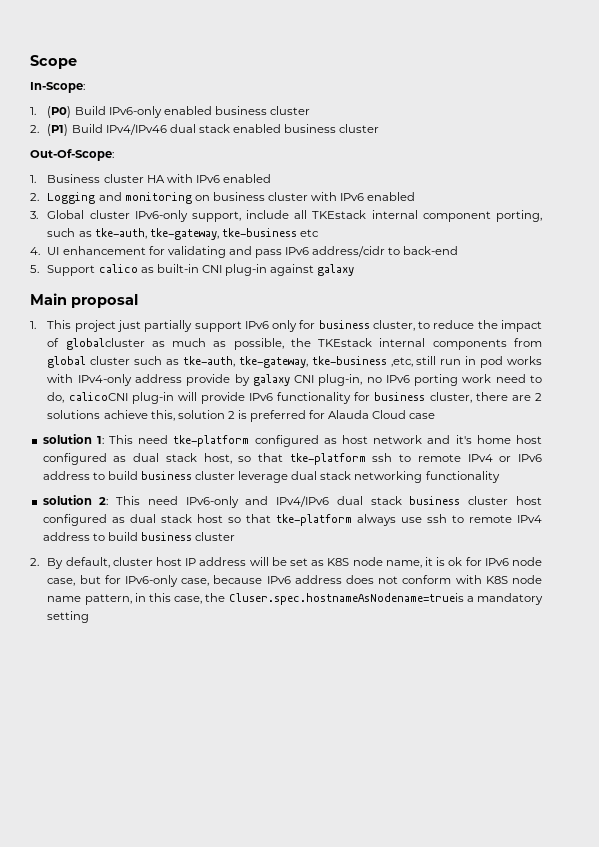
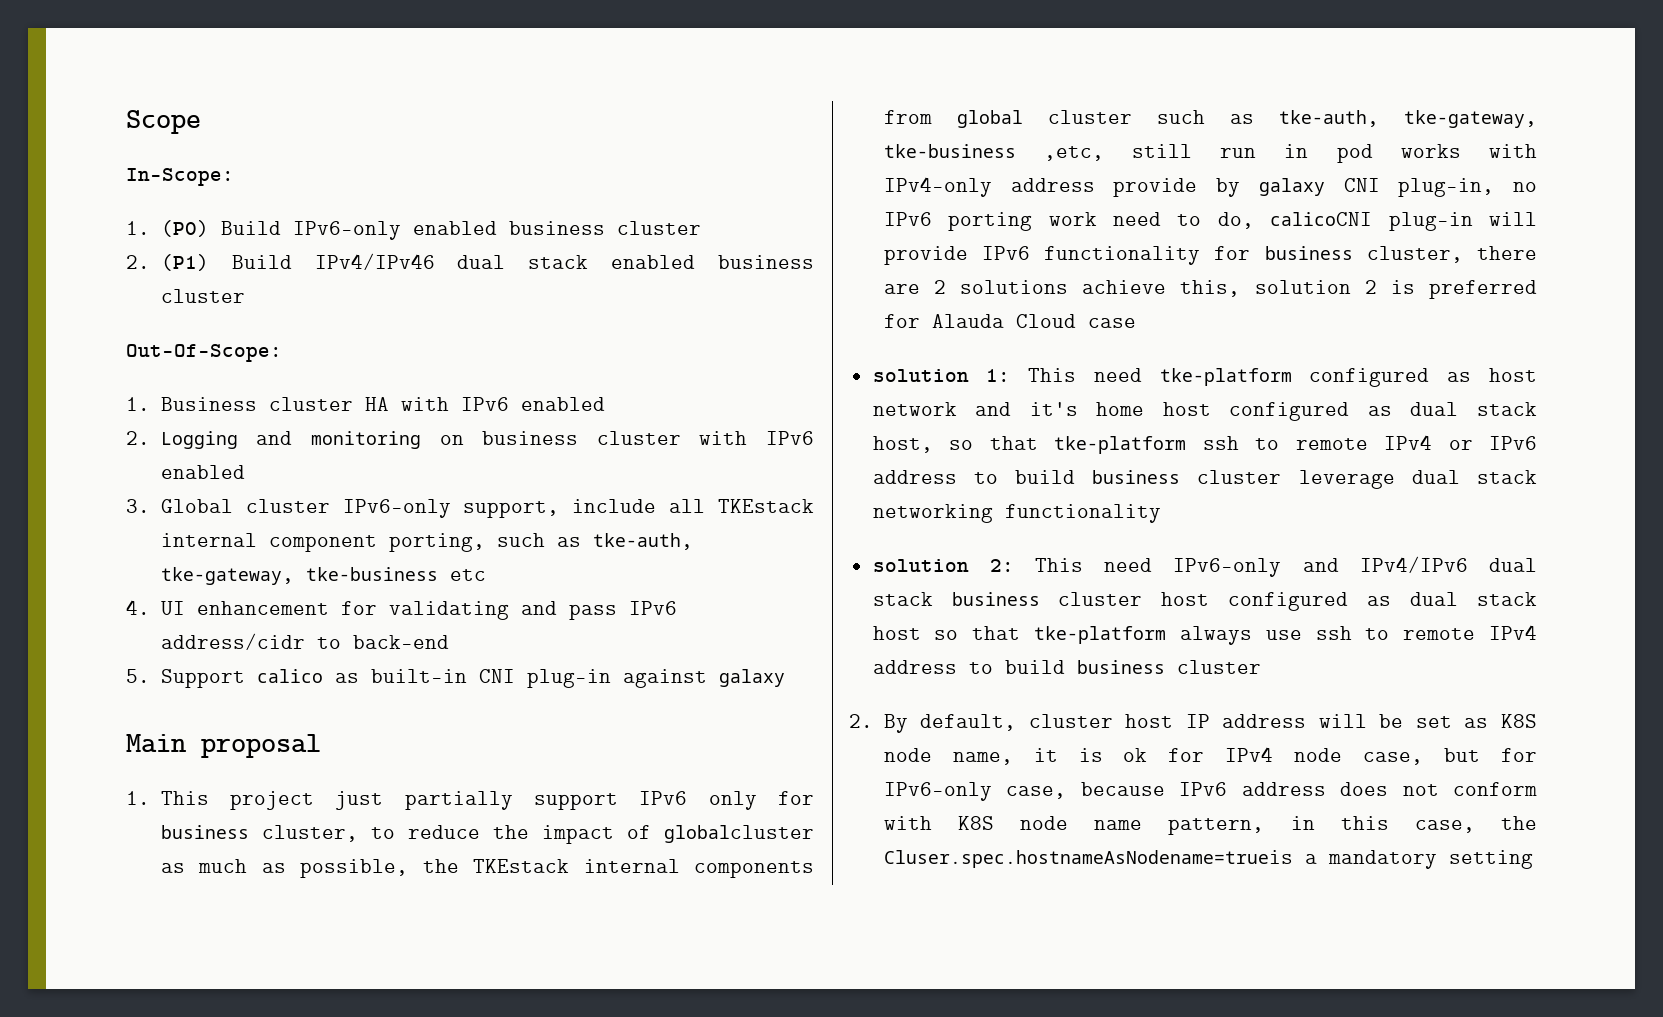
- 2. By default, cluster host IP address will be set as K8S node name, it is ok for IPv6 node case, but for IPv6-only case, because IPv6 address does not conform with K8S node name pattern, in this case, the Cluser.spec.hostnameAsNodename=trueis a mandatory setting
+ 2. By default, cluster host IP address will be set as K8S node name, it is ok for IPv4 node case, but for IPv6-only case, because IPv6 address does not conform with K8S node name pattern, in this case, the Cluser.spec.hostnameAsNodename=trueis a mandatory setting

